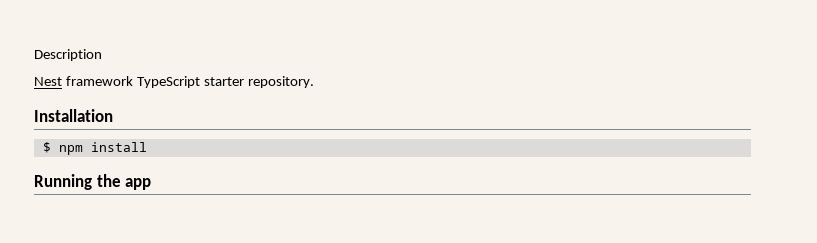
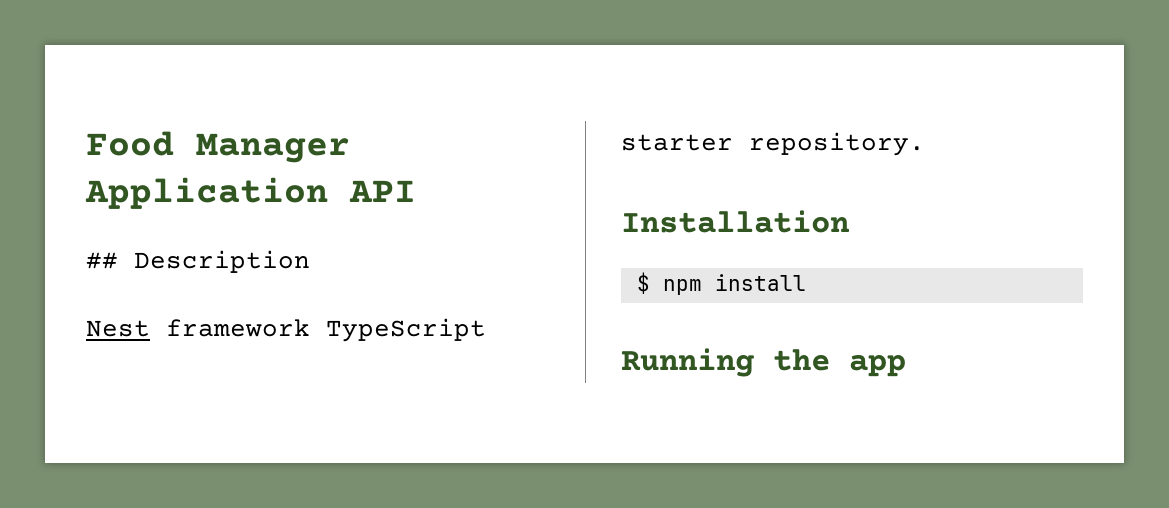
- Description
+ Food Manager Application API
+ ## Description

